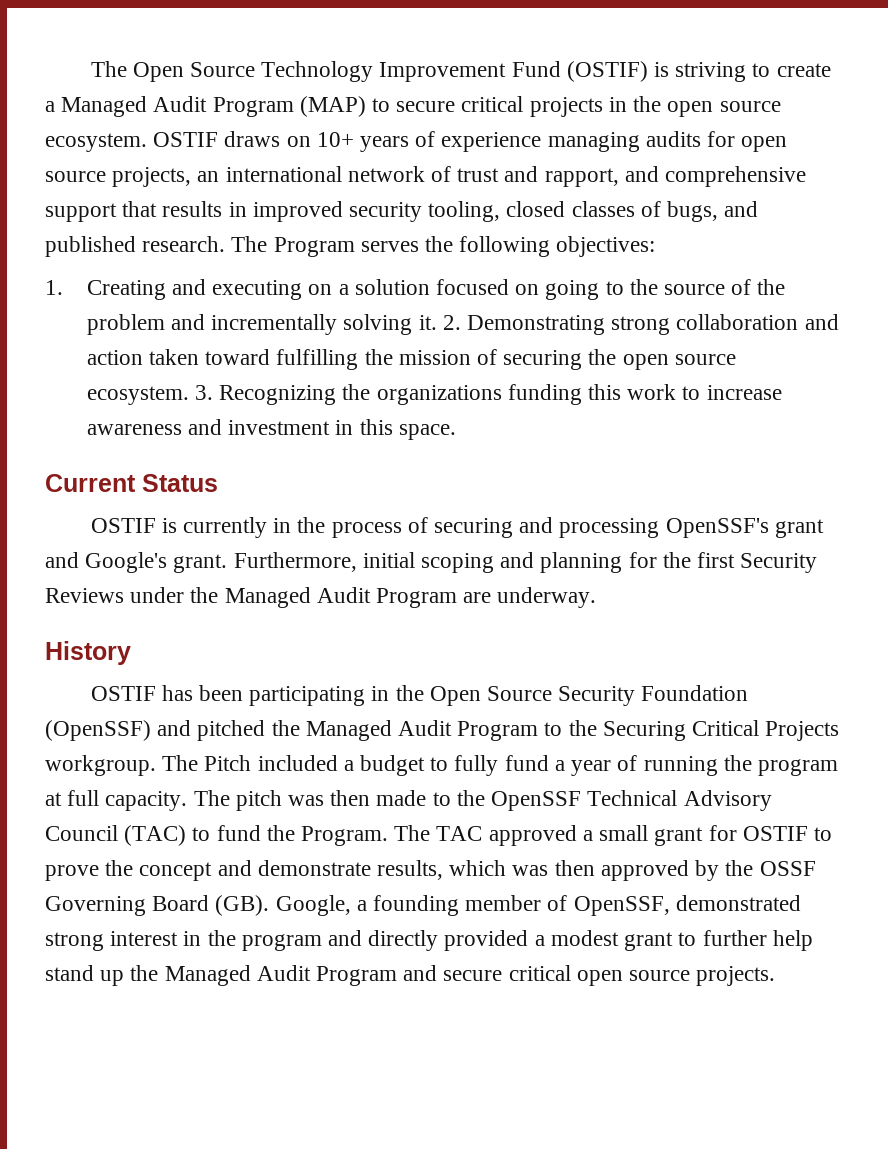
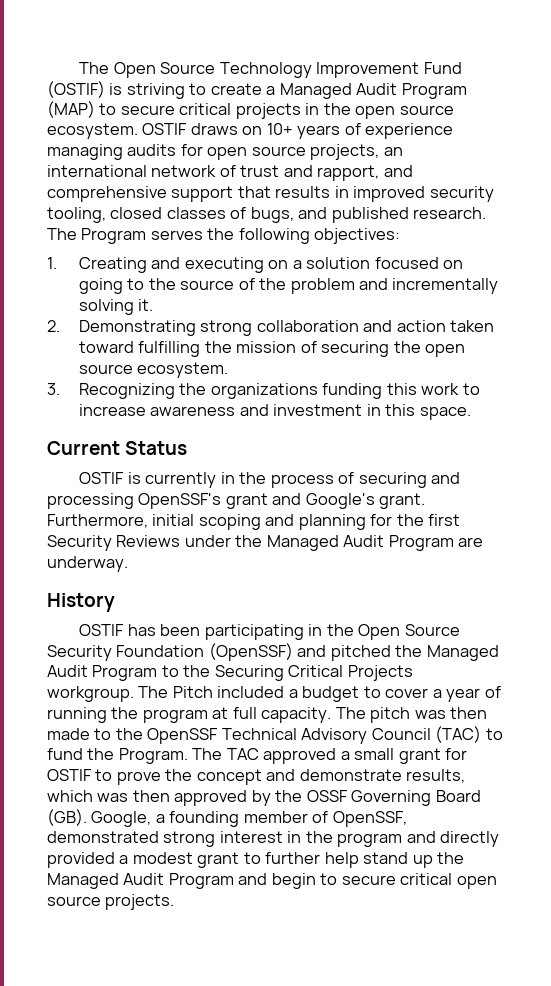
- 1. Creating and executing on a solution focused on going to the source of the problem and incrementally solving it. 2. Demonstrating strong collaboration and action taken toward fulfilling the mission of securing the open source ecosystem. 3. Recognizing the organizations funding this work to increase awareness and investment in this space.
+ 1. Creating and executing on a solution focused on going to the source of the problem and incrementally solving it.
+ 2. Demonstrating strong collaboration and action taken toward fulfilling the mission of securing the open source ecosystem.
+ 3. Recognizing the organizations funding this work to increase awareness and investment in this space.
- The Pitch included a budget to fully fund a year of running the program at full capacity.
+ The Pitch included a budget to cover a year of running the program at full capacity.
- The TAC approved a small grant for OSTIF to prove the concept and demonstrate results, which was then approved by the OSSF Governing Board (GB). Google, a founding member of OpenSSF, demonstrated strong interest in the program and directly provided a modest grant to further help stand up the Managed Audit Program and secure critical open source projects.
+ The TAC approved a small grant for OSTIF to prove the concept and demonstrate results, which was then approved by the OSSF Governing Board (GB). Google, a founding member of OpenSSF, demonstrated strong interest in the program and directly provided a modest grant to further help stand up the Managed Audit Program and begin to secure critical open source projects.

